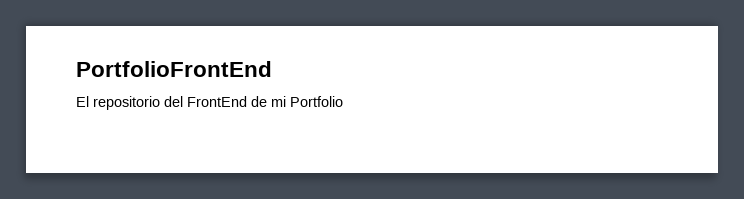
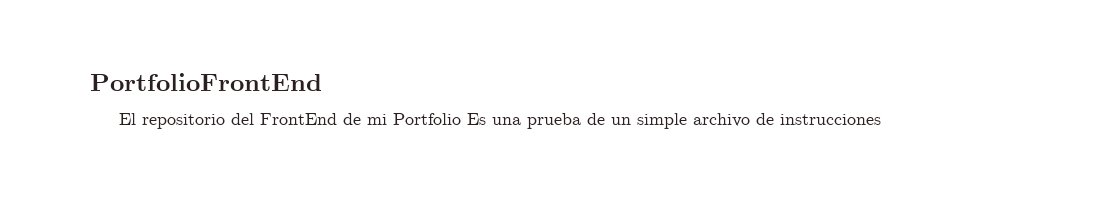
- El repositorio del FrontEnd de mi Portfolio
+ El repositorio del FrontEnd de mi Portfolio Es una prueba de un simple archivo de instrucciones

